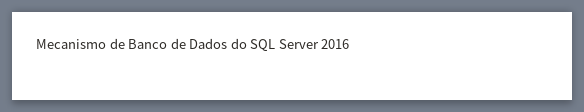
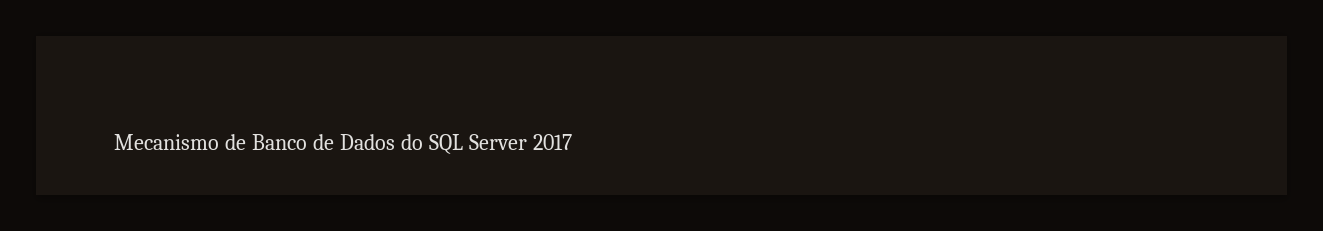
- Mecanismo de Banco de Dados do SQL Server 2016
+ Mecanismo de Banco de Dados do SQL Server 2017

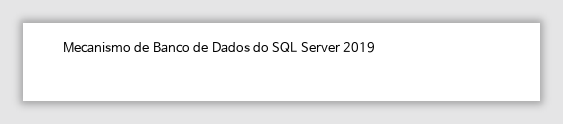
- Mecanismo de Banco de Dados do SQL Server 2017
+ Mecanismo de Banco de Dados do SQL Server 2019

